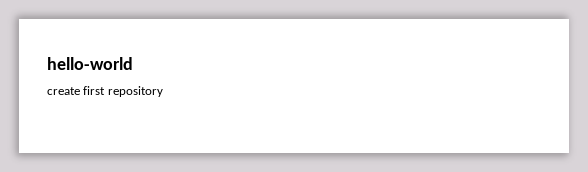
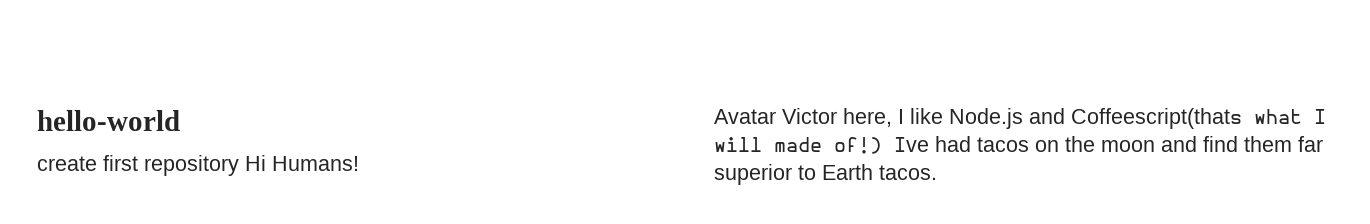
- create first repository
+ create first repository Hi Humans!
+ Avatar Victor here, I like Node.js and Coffeescript(thats what I will made of!) Ive had tacos on the moon and find them far superior to Earth tacos.

